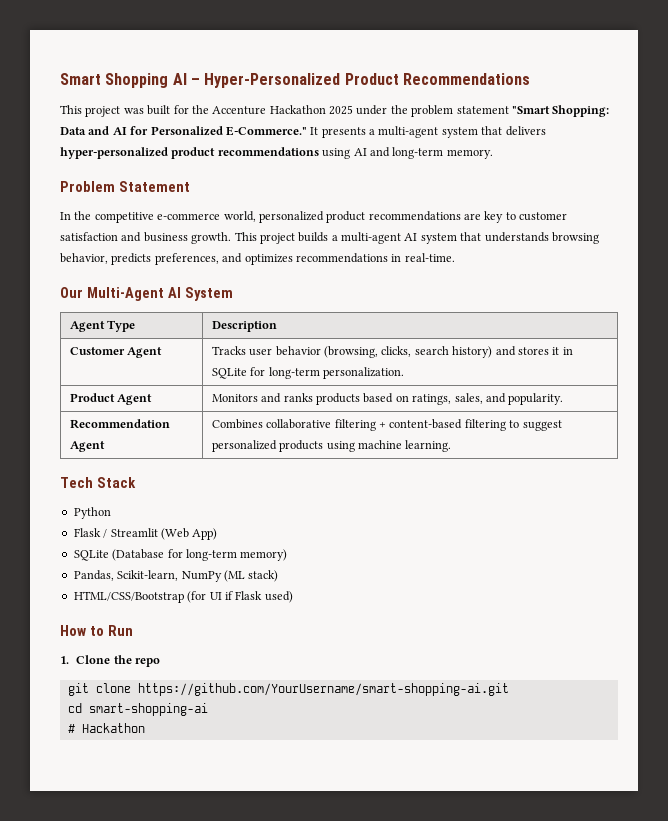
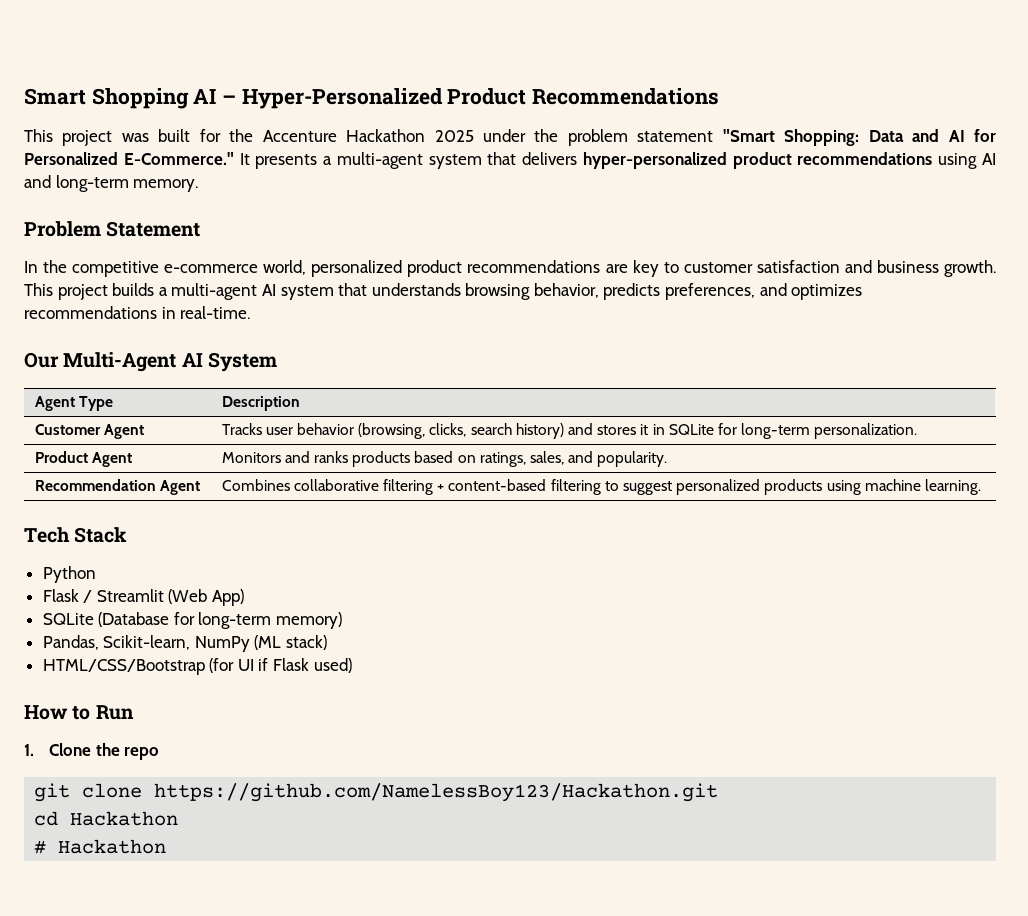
- git clone https://github.com/YourUsername/smart-shopping-ai.git
+ git clone https://github.com/NamelessBoy123/Hackathon.git
- cd smart-shopping-ai
+ cd Hackathon

